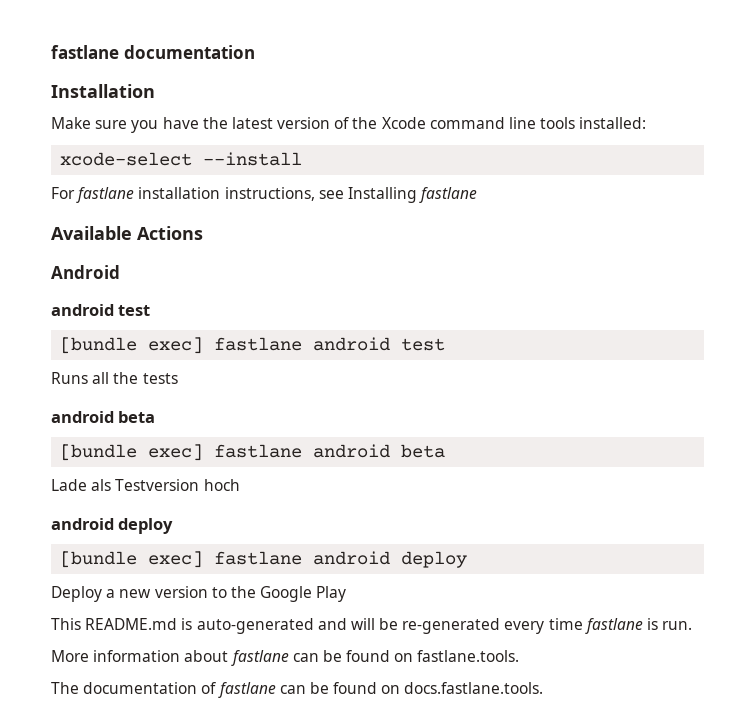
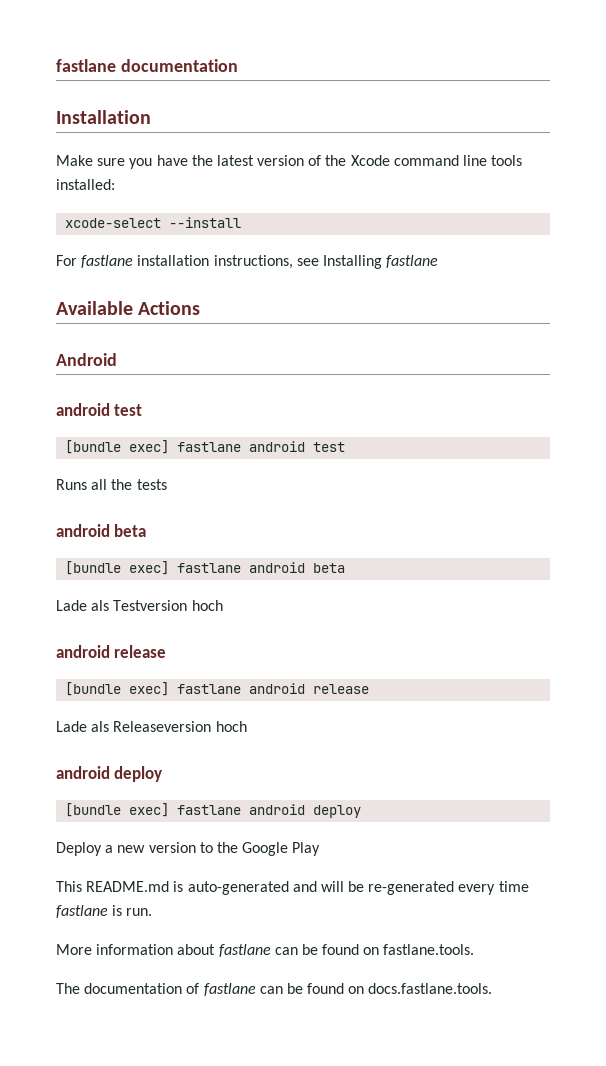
  Lade als Testversion hoch
+ android release
+ [bundle exec] fastlane android release
+ Lade als Releaseversion hoch

